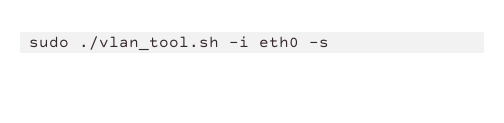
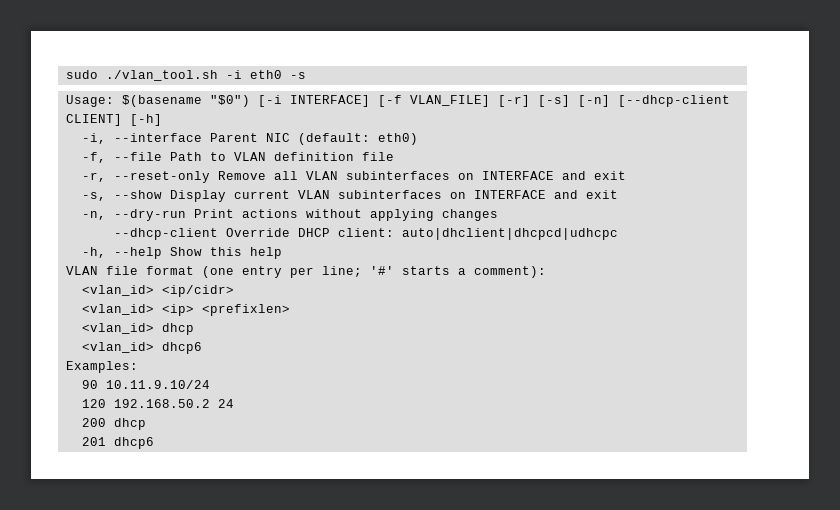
+ Usage: $(basename "$0") [-i INTERFACE] [-f VLAN_FILE] [-r] [-s] [-n] [--dhcp-client CLIENT] [-h]
+ -i, --interface Parent NIC (default: eth0)
+ -f, --file Path to VLAN definition file
+ -r, --reset-only Remove all VLAN subinterfaces on INTERFACE and exit
+ -s, --show Display current VLAN subinterfaces on INTERFACE and exit
+ -n, --dry-run Print actions without applying changes
+ --dhcp-client Override DHCP client: auto|dhclient|dhcpcd|udhcpc
+ -h, --help Show this help
+ VLAN file format (one entry per line; '#' starts a comment):
+ <vlan_id> <ip/cidr>
+ <vlan_id> <ip> <prefixlen>
+ <vlan_id> dhcp
+ <vlan_id> dhcp6
+ Examples:
+ 90 10.11.9.10/24
+ 120 192.168.50.2 24
+ 200 dhcp
+ 201 dhcp6

